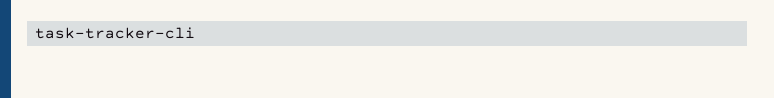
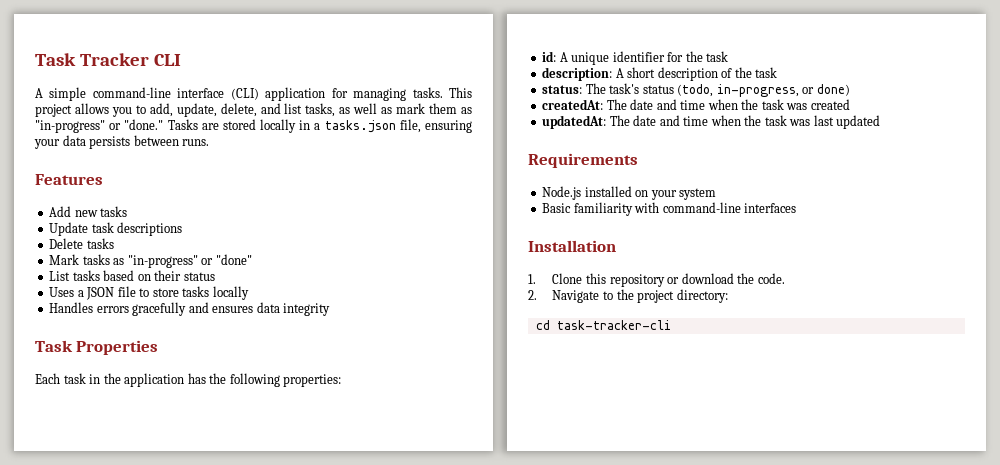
- task-tracker-cli
+ Task Tracker CLI
+ A simple command-line interface (CLI) application for managing tasks. This project allows you to add, update, delete, and list tasks, as well as mark them as "in-progress" or "done." Tasks are stored locally in a tasks.json file, ensuring your data persists between runs.
+ Features
+ Add new tasks
+ Update task descriptions
+ Delete tasks
+ Mark tasks as "in-progress" or "done"
+ List tasks based on their status
+ Uses a JSON file to store tasks locally
+ Handles errors gracefully and ensures data integrity
+ Task Properties
+ Each task in the application has the following properties:
+ id: A unique identifier for the task
+ description: A short description of the task
+ status: The task's status (todo, in-progress, or done)
+ createdAt: The date and time when the task was created
+ updatedAt: The date and time when the task was last updated
+ Requirements
+ Node.js installed on your system
+ Basic familiarity with command-line interfaces
+ Installation
+ 1. Clone this repository or download the code.
+ 2. Navigate to the project directory:
+ cd task-tracker-cli

